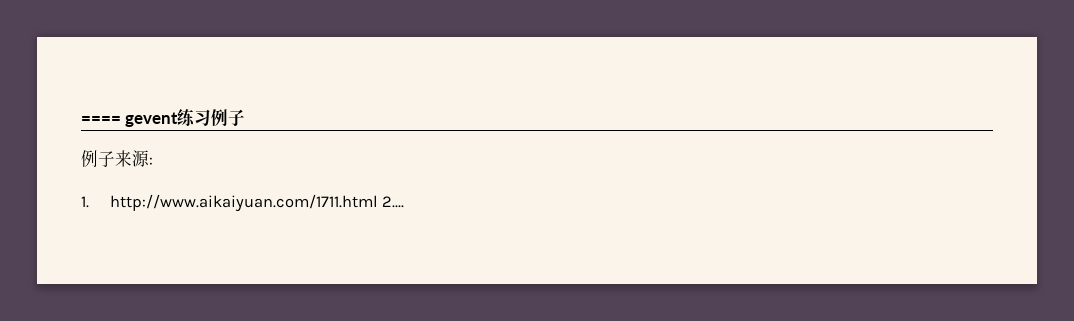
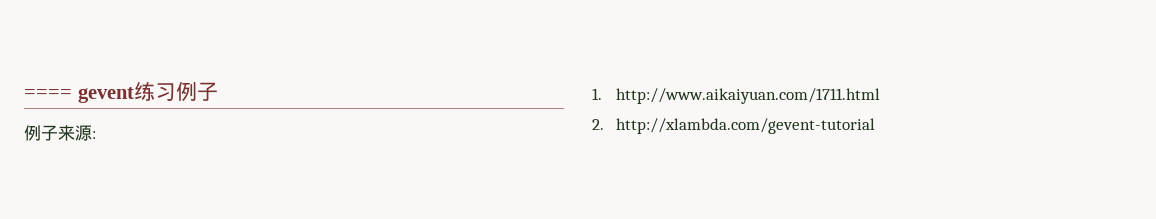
- 1. http://www.aikaiyuan.com/1711.html 2....
+ 1. http://www.aikaiyuan.com/1711.html
+ 2. http://xlambda.com/gevent-tutorial

